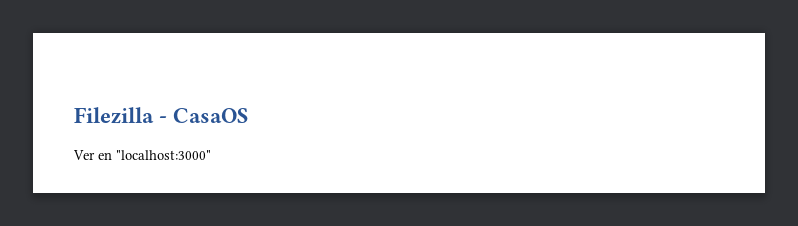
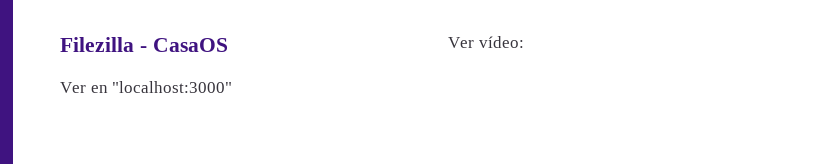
+ Ver vídeo:

